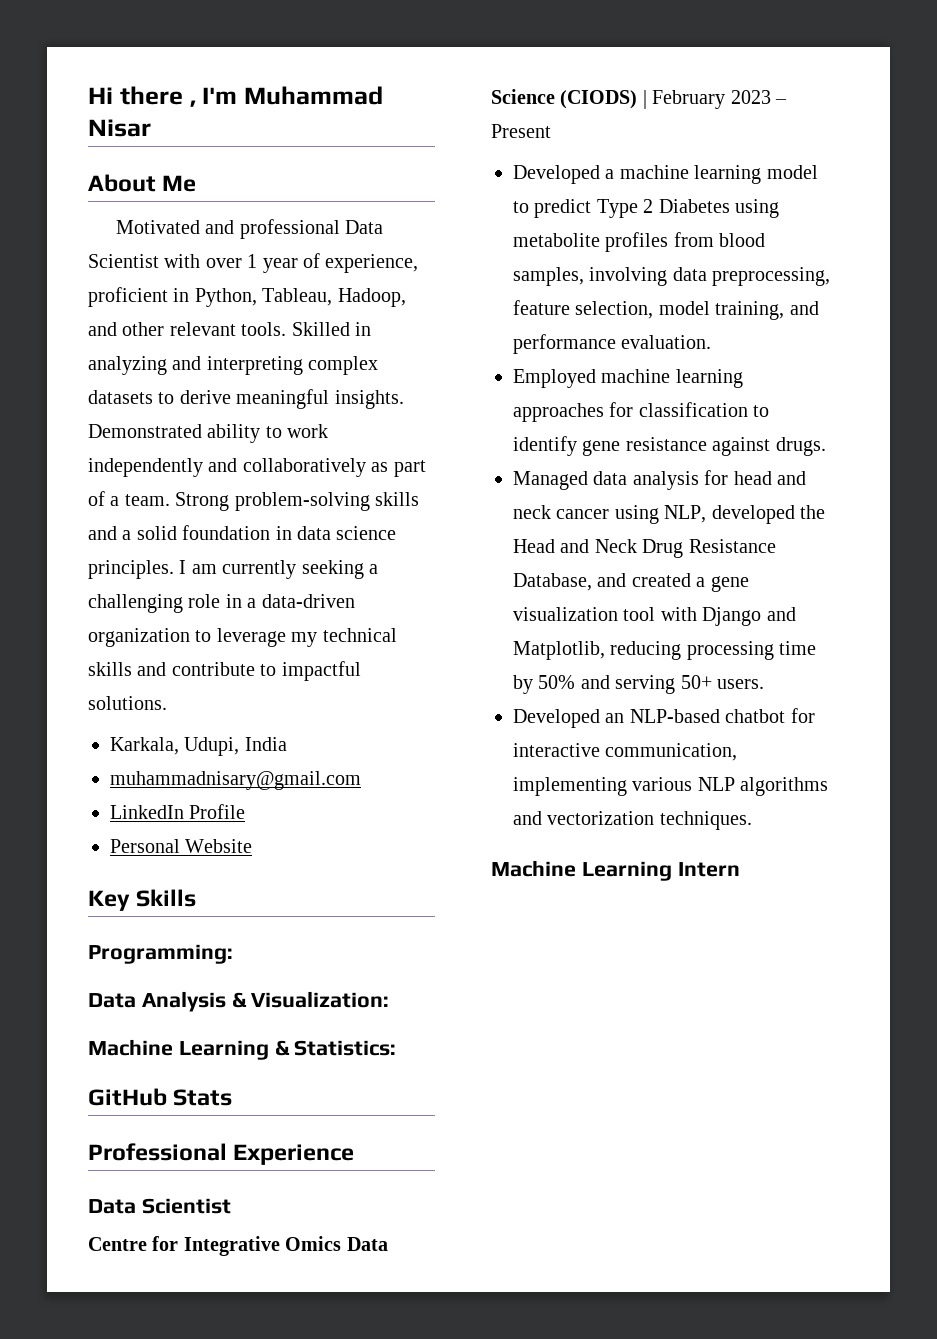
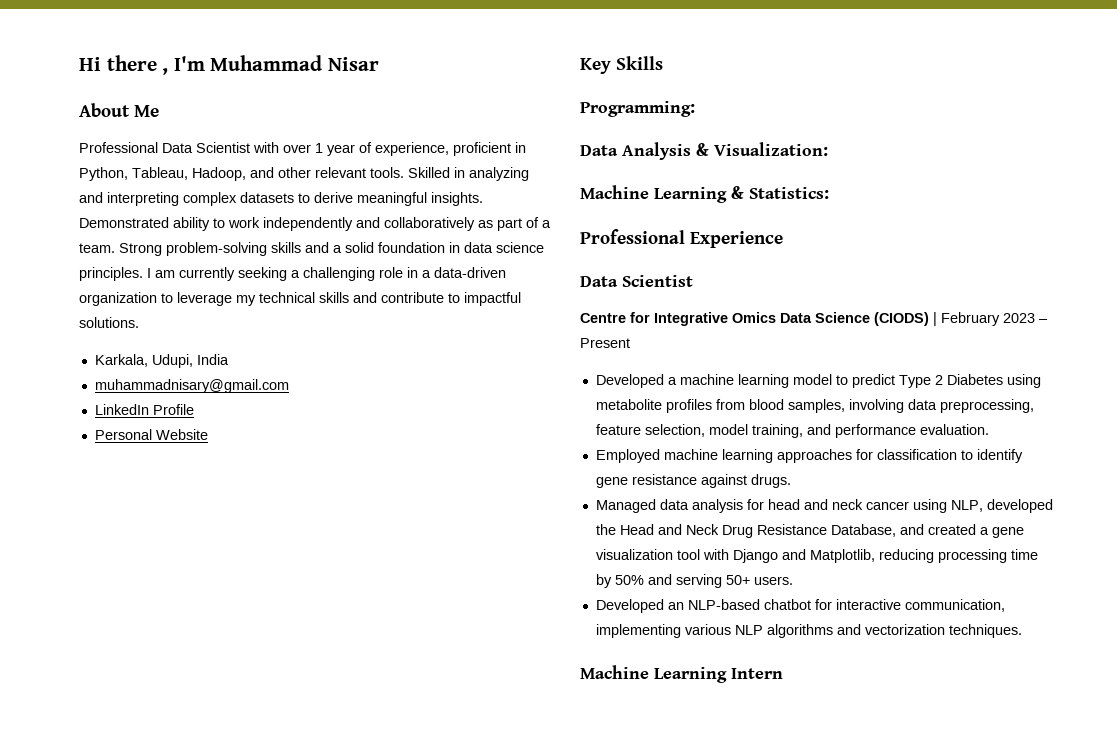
- Motivated and professional Data Scientist with over 1 year of experience, proficient in Python, Tableau, Hadoop, and other relevant tools.
+ Professional Data Scientist with over 1 year of experience, proficient in Python, Tableau, Hadoop, and other relevant tools.
- GitHub Stats

